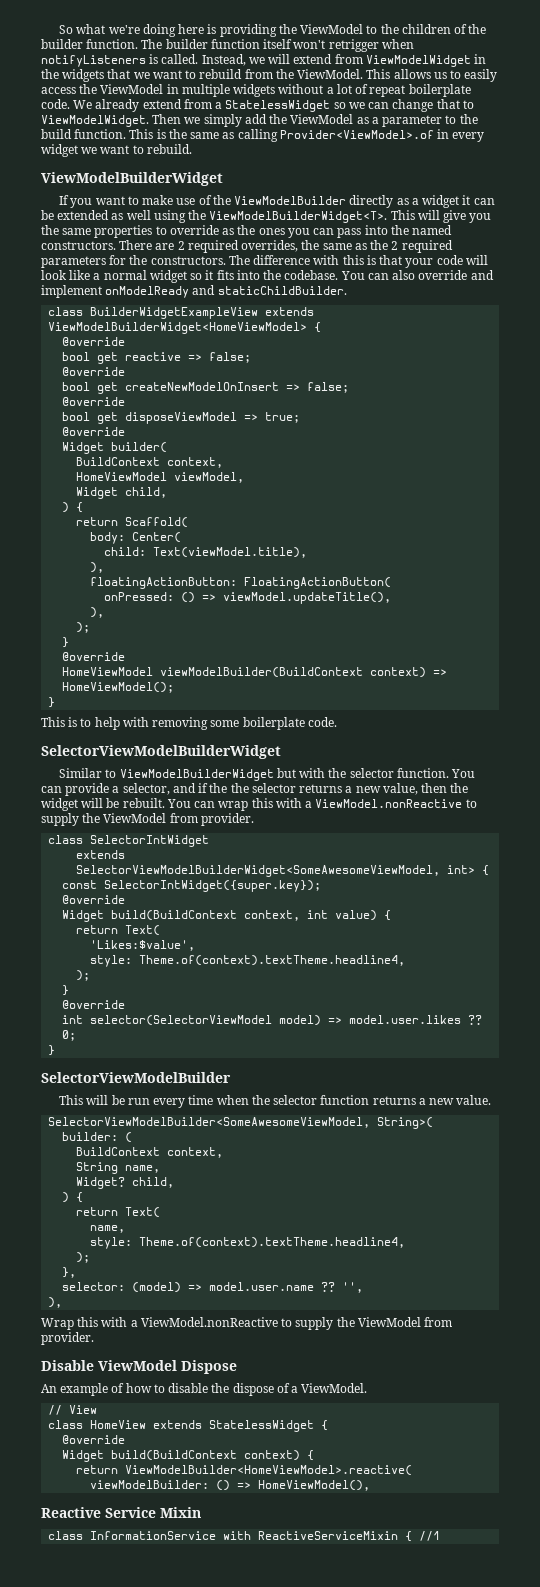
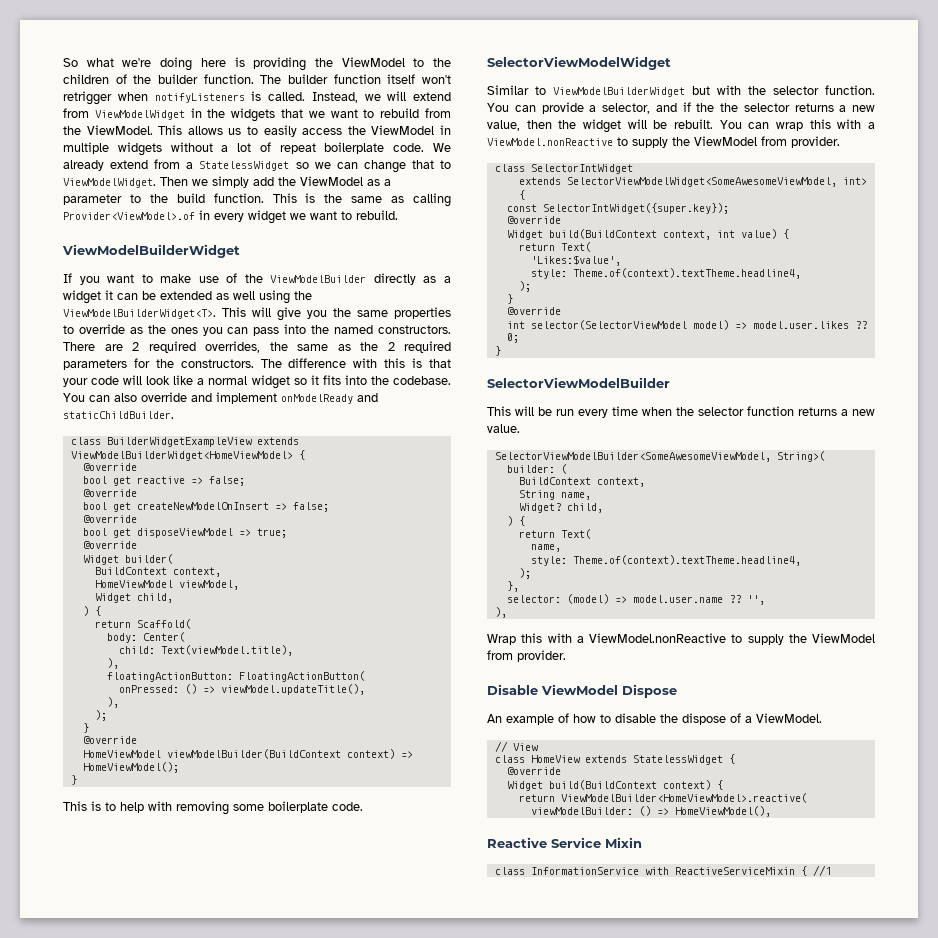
- SelectorViewModelBuilderWidget
+ SelectorViewModelWidget
- extends SelectorViewModelBuilderWidget<SomeAwesomeViewModel, int> {
+ extends SelectorViewModelWidget<SomeAwesomeViewModel, int> {

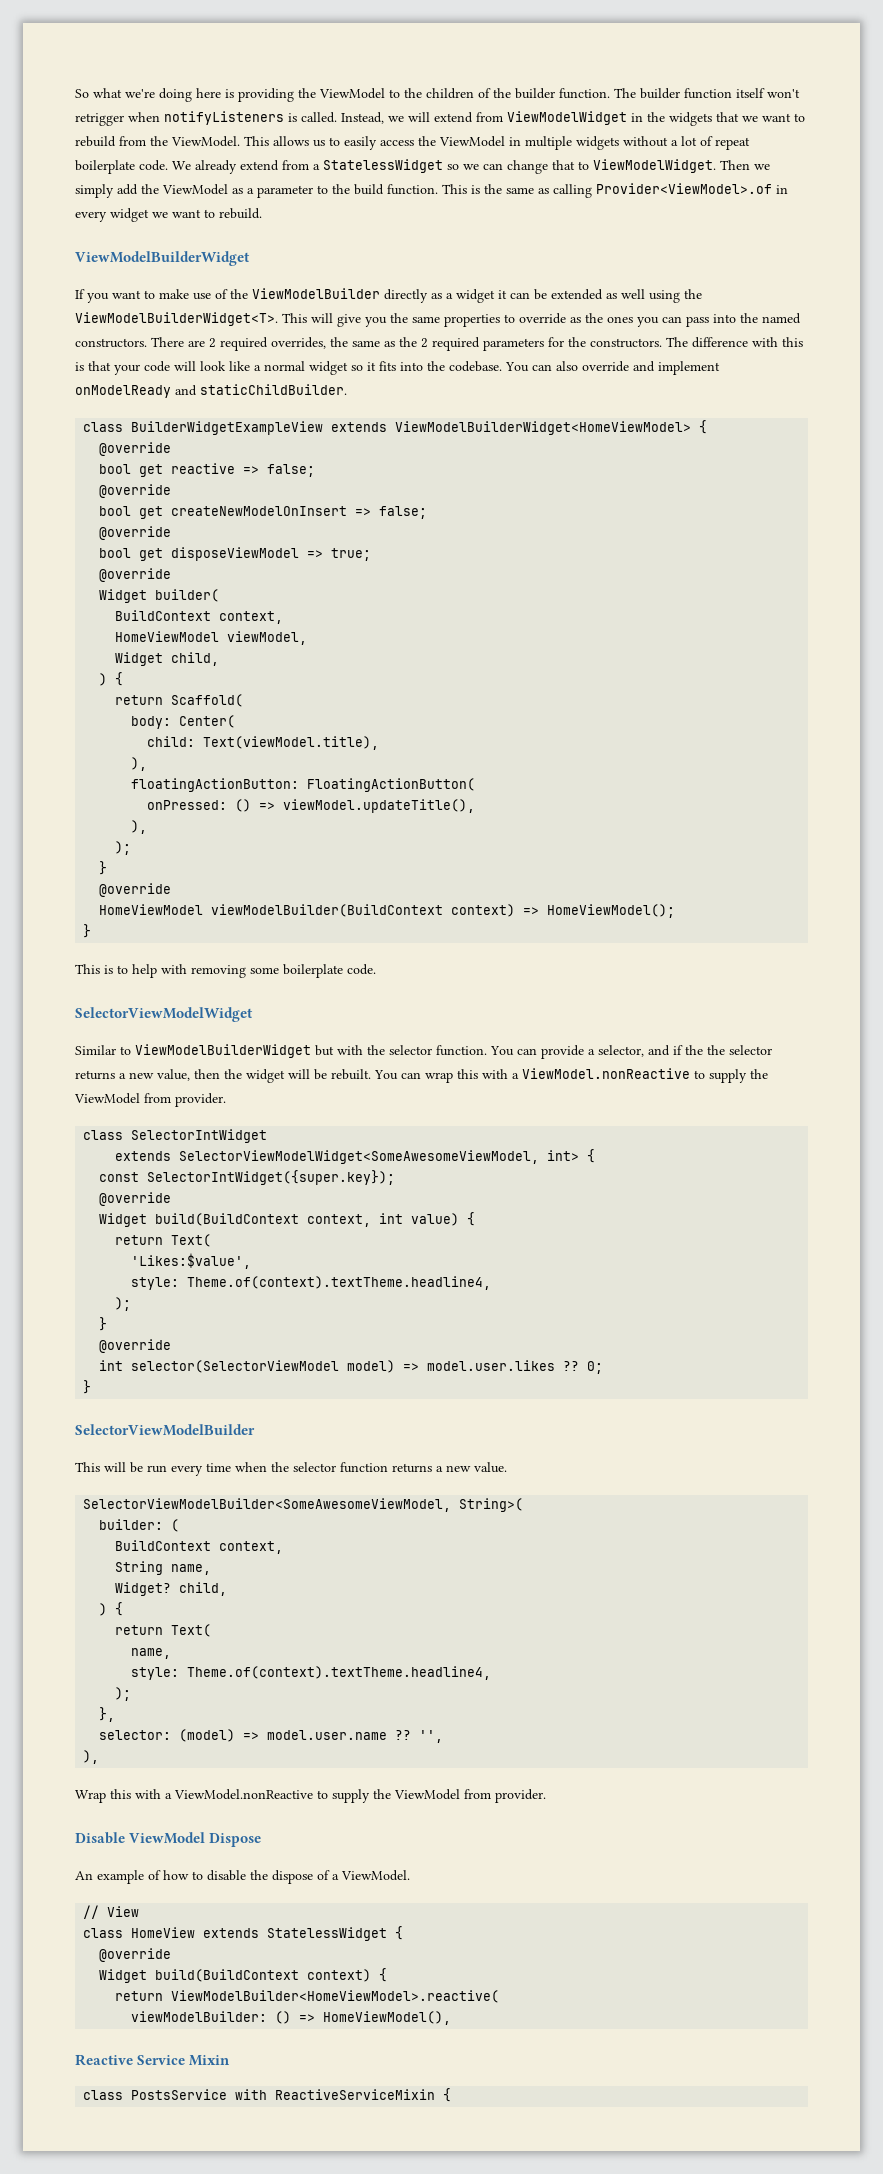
- class InformationService with ReactiveServiceMixin { //1
+ class PostsService with ReactiveServiceMixin {

